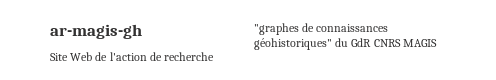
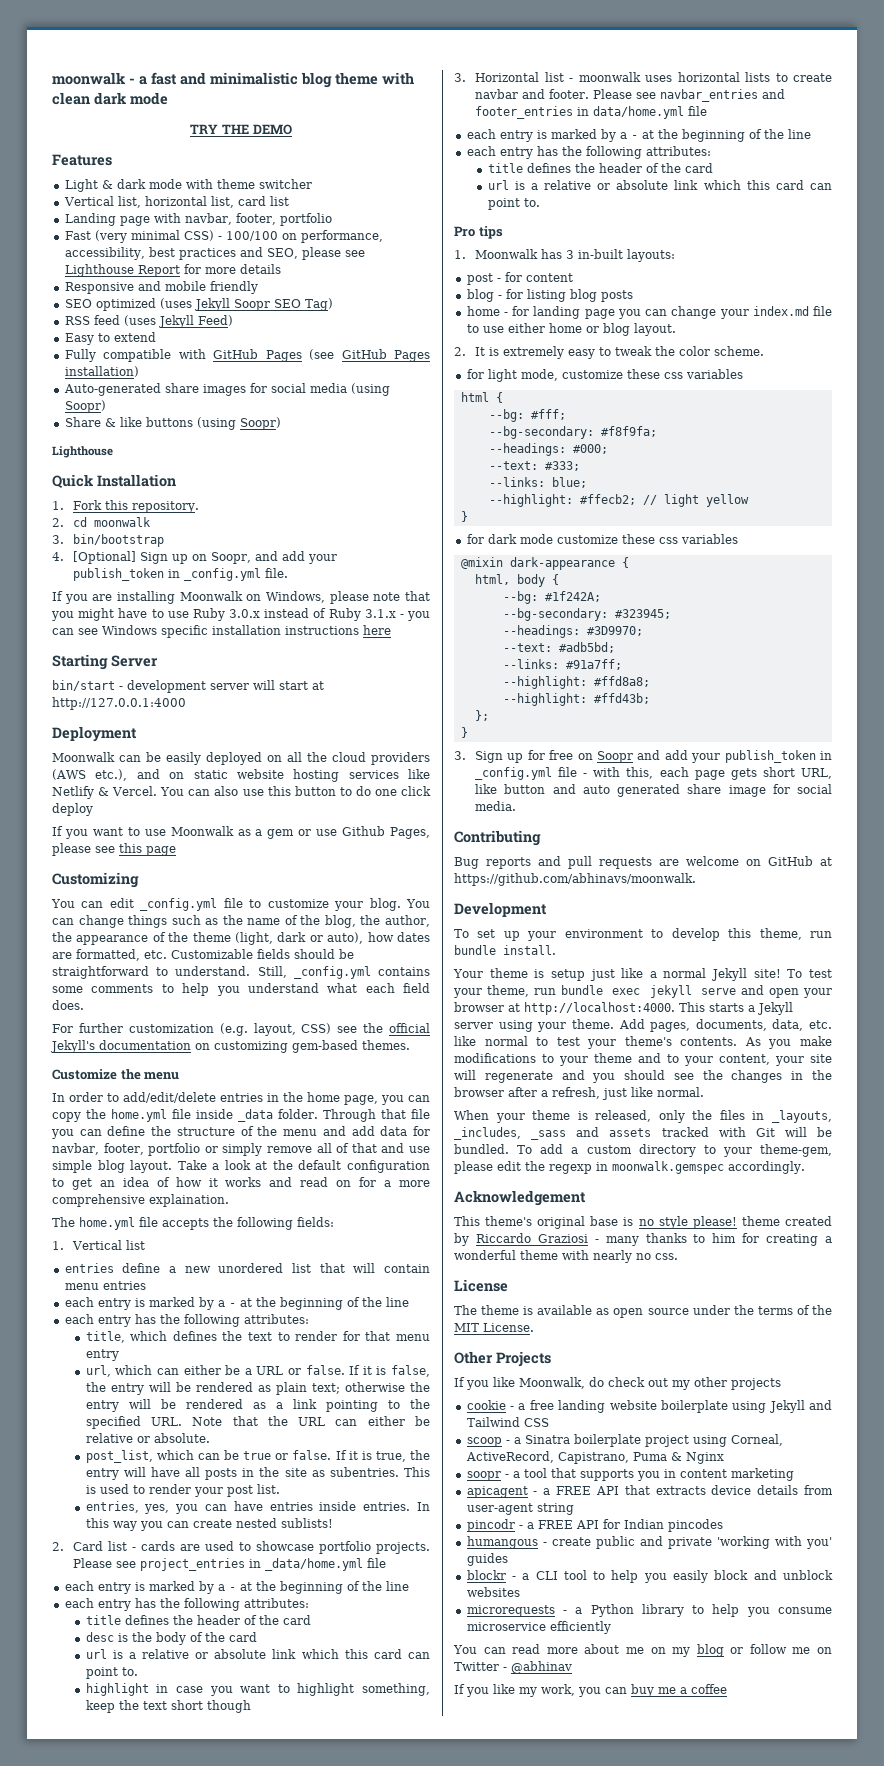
- ar-magis-gh
- Site Web de l'action de recherche "graphes de connaissances géohistoriques" du GdR CNRS MAGIS
+ moonwalk - a fast and minimalistic blog theme with clean dark mode
+ TRY THE DEMO
+ Features
+ Light & dark mode with theme switcher
+ Vertical list, horizontal list, card list
+ Landing page with navbar, footer, portfolio
+ Fast (very minimal CSS) - 100/100 on performance, accessibility, best practices and SEO, please see Lighthouse Report for more details
+ Responsive and mobile friendly
+ SEO optimized (uses Jekyll Soopr SEO Tag)
+ RSS feed (uses Jekyll Feed)
+ Easy to extend
+ Fully compatible with GitHub Pages (see GitHub Pages installation)
+ Auto-generated share images for social media (using Soopr)
+ Share & like buttons (using Soopr)
+ Lighthouse
+ Quick Installation
+ 1. Fork this repository.
+ 2. cd moonwalk
+ 3. bin/bootstrap
+ 4. [Optional] Sign up on Soopr, and add your publish_token in _config.yml file.
+ If you are installing Moonwalk on Windows, please note that you might have to use Ruby 3.0.x instead of Ruby 3.1.x - you can see Windows specific installation instructions here
+ Starting Server
+ bin/start - development server will start at http://127.0.0.1:4000
+ Deployment
+ Moonwalk can be easily deployed on all the cloud providers (AWS etc.), and on static website hosting services like Netlify & Vercel. You can also use this button to do one click deploy
+ If you want to use Moonwalk as a gem or use Github Pages, please see this page
+ Customizing
+ You can edit _config.yml file to customize your blog. You can change things such as the name of the blog, the author, the appearance of the theme (light, dark or auto), how dates are formatted, etc. Customizable fields should be straightforward to understand. Still, _config.yml contains some comments to help you understand what each field does.
+ For further customization (e.g. layout, CSS) see the official Jekyll's documentation on customizing gem-based themes.
+ Customize the menu
+ In order to add/edit/delete entries in the home page, you can copy the home.yml file inside _data folder. Through that file you can define the structure of the menu and add data for navbar, footer, portfolio or simply remove all of that and use simple blog layout. Take a look at the default configuration to get an idea of how it works and read on for a more comprehensive explaination.
+ The home.yml file accepts the following fields:
+ 1. Vertical list
+ entries define a new unordered list that will contain menu entries
+ each entry is marked by a - at the beginning of the line
+ each entry has the following attributes:
+ title, which defines the text to render for that menu entry
+ url, which can either be a URL or false. If it is false, the entry will be rendered as plain text; otherwise the entry will be rendered as a link pointing to the specified URL. Note that the URL can either be relative or absolute.
+ post_list, which can be true or false. If it is true, the entry will have all posts in the site as subentries. This is used to render your post list.
+ entries, yes, you can have entries inside entries. In this way you can create nested sublists!
+ 2. Card list - cards are used to showcase portfolio projects. Please see project_entries in _data/home.yml file
+ each entry is marked by a - at the beginning of the line
+ each entry has the following attributes:
+ title defines the header of the card
+ desc is the body of the card
+ url is a relative or absolute link which this card can point to.
+ highlight in case you want to highlight something, keep the text short though
+ 3. Horizontal list - moonwalk uses horizontal lists to create navbar and footer. Please see navbar_entries and footer_entries in data/home.yml file
+ each entry is marked by a - at the beginning of the line
+ each entry has the following attributes:
+ title defines the header of the card
+ url is a relative or absolute link which this card can point to.
+ Pro tips
+ 1. Moonwalk has 3 in-built layouts:
+ post - for content
+ blog - for listing blog posts
+ home - for landing page you can change your index.md file to use either home or blog layout.
+ 2. It is extremely easy to tweak the color scheme.
+ for light mode, customize these css variables
+ html {
+ --bg: #fff;
+ --bg-secondary: #f8f9fa;
+ --headings: #000;
+ --text: #333;
+ --links: blue;
+ --highlight: #ffecb2; // light yellow
+ }
+ for dark mode customize these css variables
+ @mixin dark-appearance {
+ html, body {
+ --bg: #1f242A;
+ --bg-secondary: #323945;
+ --headings: #3D9970;
+ --text: #adb5bd;
+ --links: #91a7ff;
+ --highlight: #ffd8a8;
+ --highlight: #ffd43b;
+ };
+ }
+ 3. Sign up for free on Soopr and add your publish_token in _config.yml file - with this, each page gets short URL, like button and auto generated share image for social media.
+ Contributing
+ Bug reports and pull requests are welcome on GitHub at https://github.com/abhinavs/moonwalk.
+ Development
+ To set up your environment to develop this theme, run bundle install.
+ Your theme is setup just like a normal Jekyll site! To test your theme, run bundle exec jekyll serve and open your browser at http://localhost:4000. This starts a Jekyll server using your theme. Add pages, documents, data, etc. like normal to test your theme's contents. As you make modifications to your theme and to your content, your site will regenerate and you should see the changes in the browser after a refresh, just like normal.
+ When your theme is released, only the files in _layouts, _includes, _sass and assets tracked with Git will be bundled. To add a custom directory to your theme-gem, please edit the regexp in moonwalk.gemspec accordingly.
+ Acknowledgement
+ This theme's original base is no style please! theme created by Riccardo Graziosi - many thanks to him for creating a wonderful theme with nearly no css.
+ License
+ The theme is available as open source under the terms of the MIT License.
+ Other Projects
+ If you like Moonwalk, do check out my other projects
+ cookie - a free landing website boilerplate using Jekyll and Tailwind CSS
+ scoop - a Sinatra boilerplate project using Corneal, ActiveRecord, Capistrano, Puma & Nginx
+ soopr - a tool that supports you in content marketing
+ apicagent - a FREE API that extracts device details from user-agent string
+ pincodr - a FREE API for Indian pincodes
+ humangous - create public and private 'working with you' guides
+ blockr - a CLI tool to help you easily block and unblock websites
+ microrequests - a Python library to help you consume microservice efficiently
+ You can read more about me on my blog or follow me on Twitter - @abhinav
+ If you like my work, you can buy me a coffee

